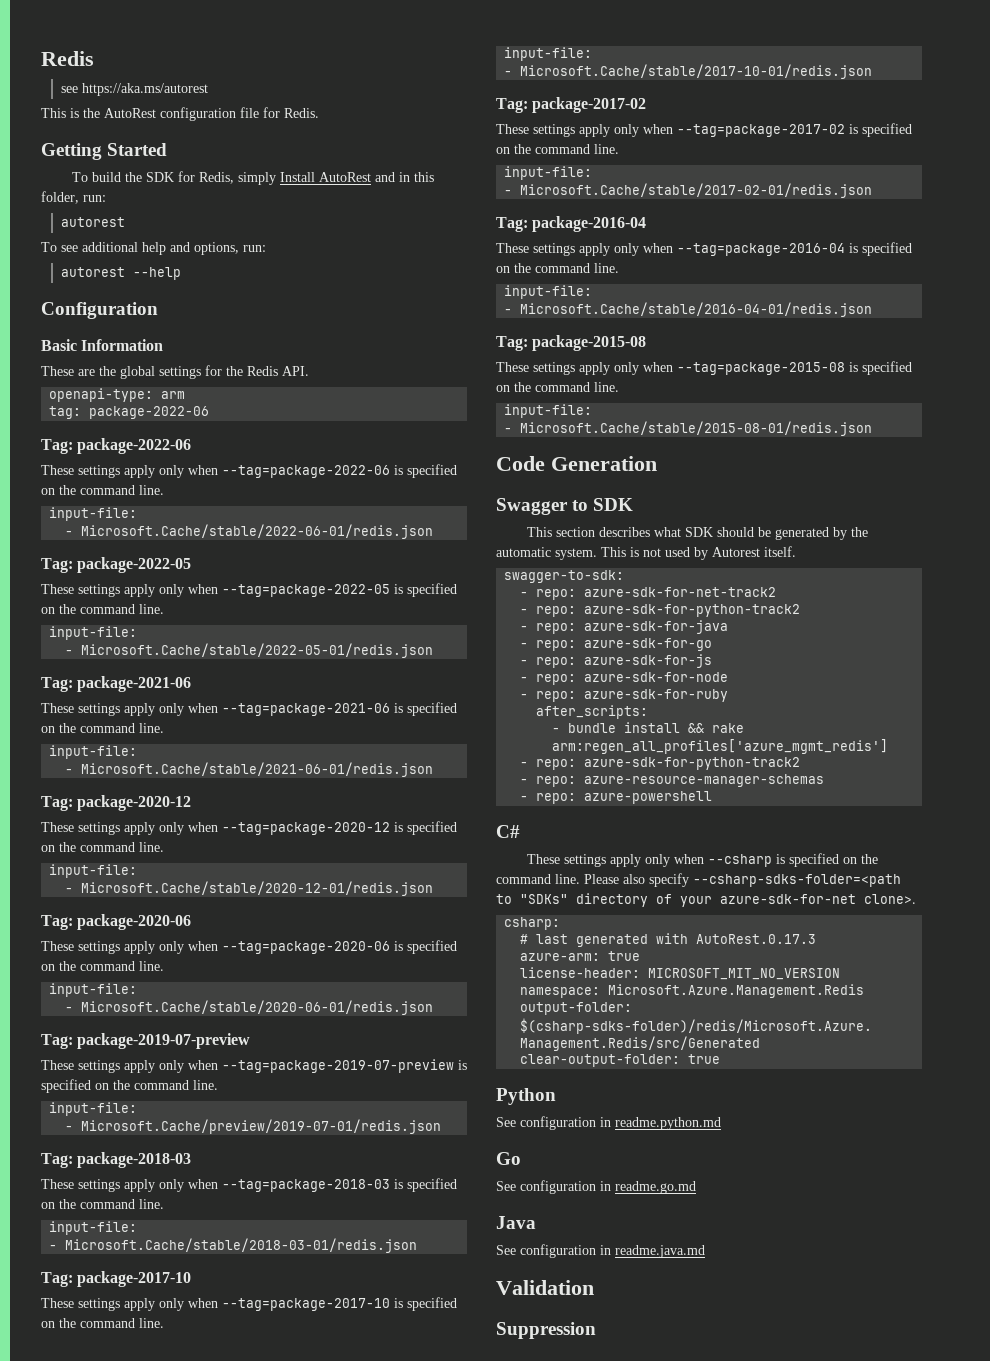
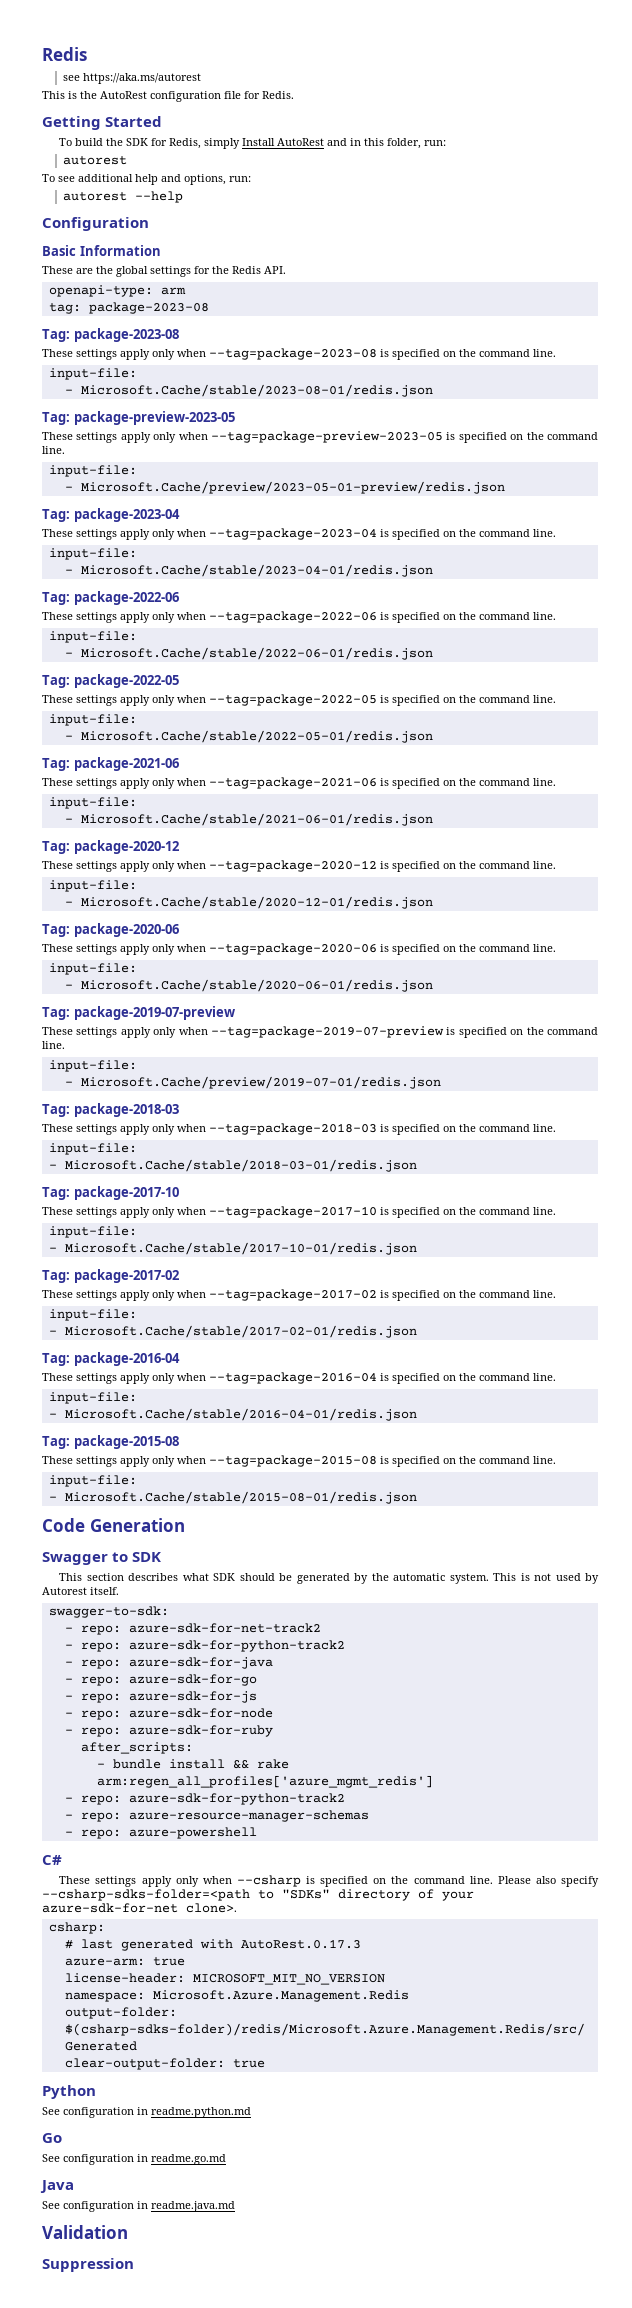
- tag: package-2022-06
+ tag: package-2023-08
+ Tag: package-2023-08
+ These settings apply only when --tag=package-2023-08 is specified on the command line.
+ input-file:
+ - Microsoft.Cache/stable/2023-08-01/redis.json
+ Tag: package-preview-2023-05
+ These settings apply only when --tag=package-preview-2023-05 is specified on the command line.
+ input-file:
+ - Microsoft.Cache/preview/2023-05-01-preview/redis.json
+ Tag: package-2023-04
+ These settings apply only when --tag=package-2023-04 is specified on the command line.
+ input-file:
+ - Microsoft.Cache/stable/2023-04-01/redis.json

